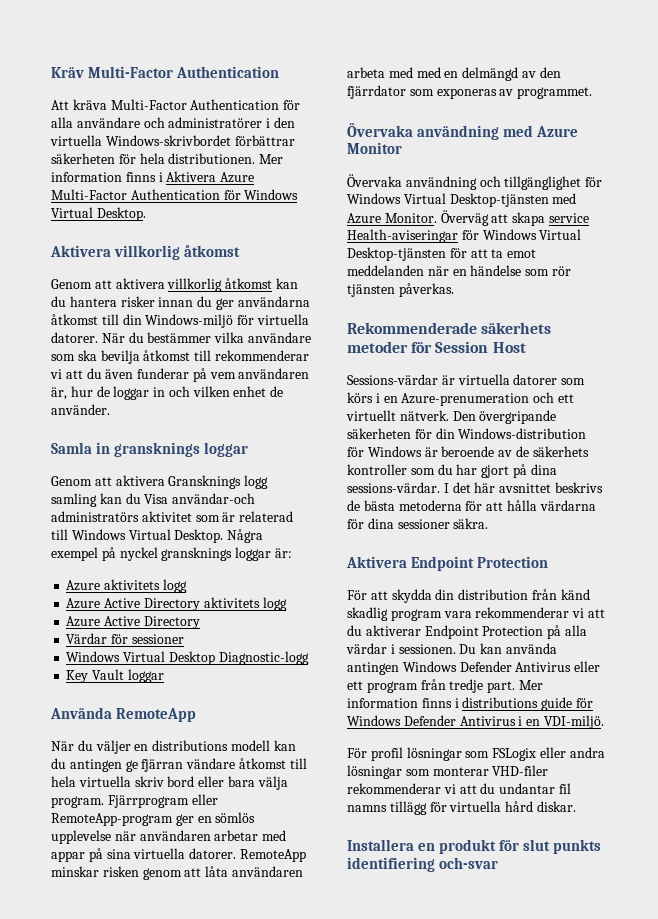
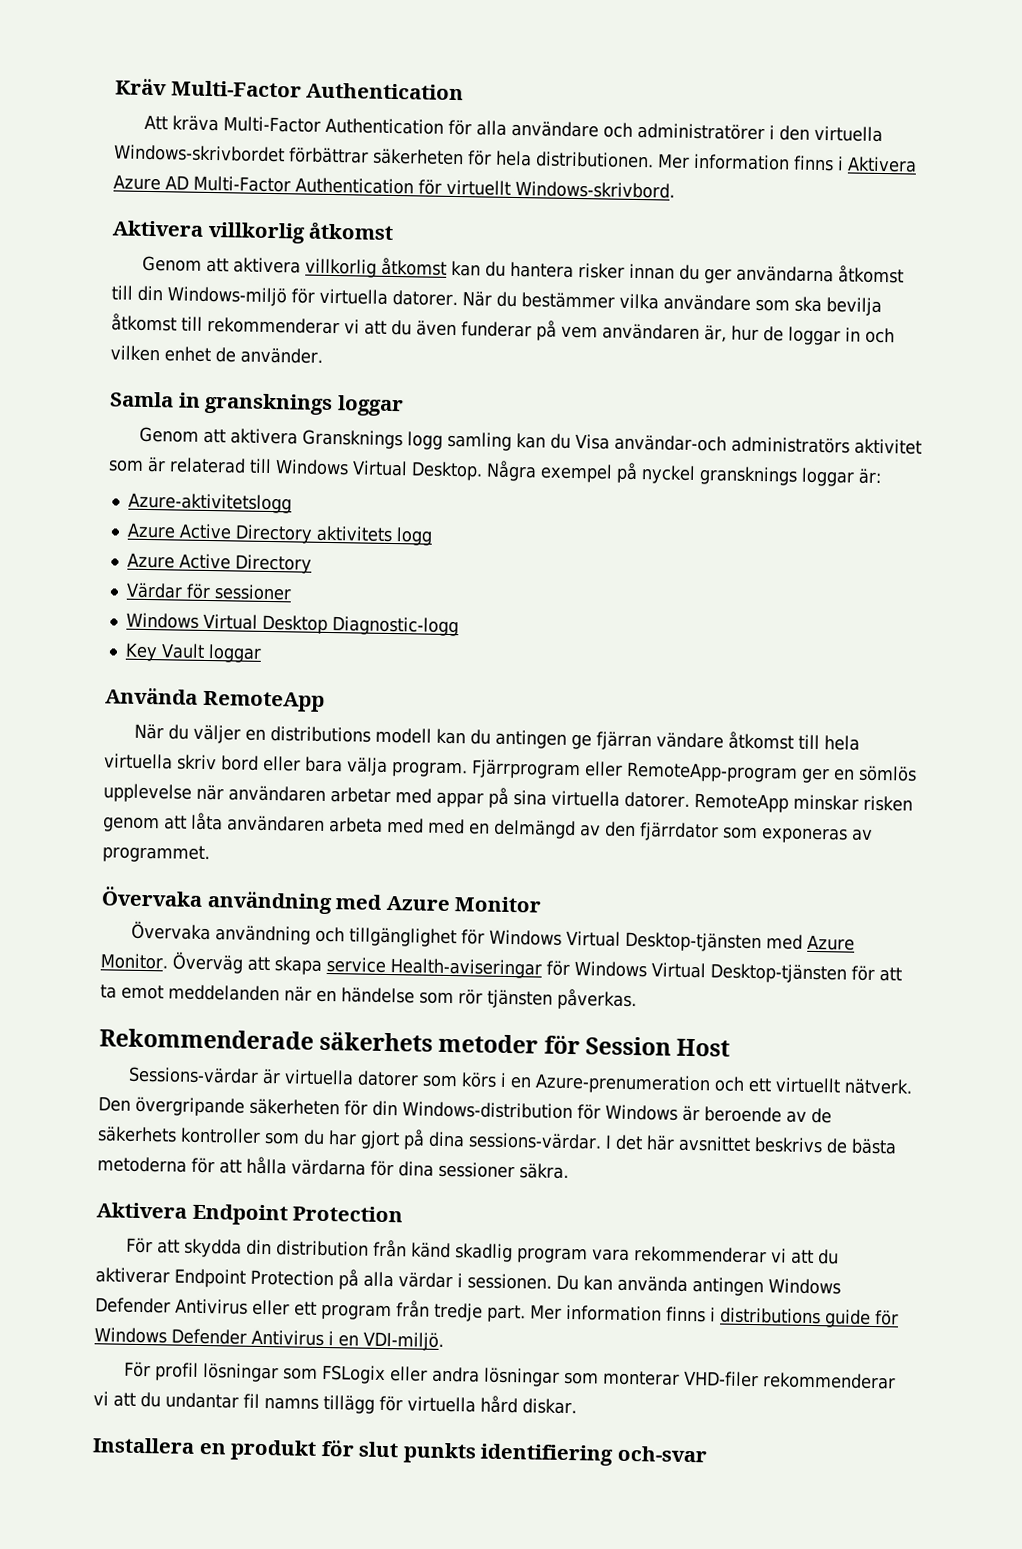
- Mer information finns i Aktivera Azure Multi-Factor Authentication för Windows Virtual Desktop.
+ Mer information finns i Aktivera Azure AD Multi-Factor Authentication för virtuellt Windows-skrivbord.
- Azure aktivitets logg
+ Azure-aktivitetslogg

